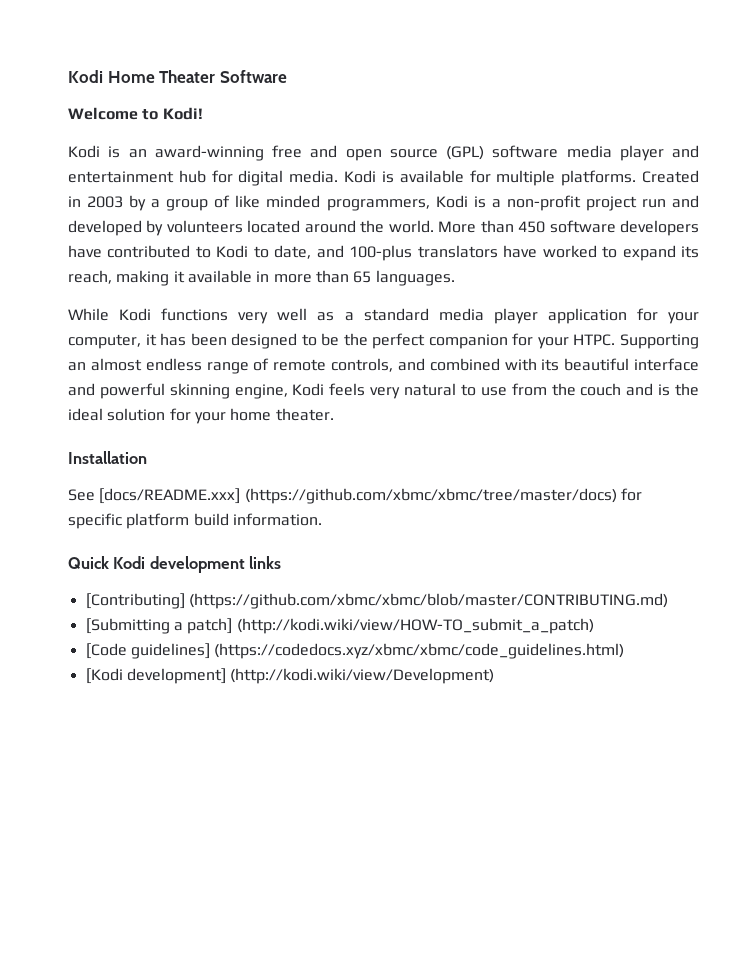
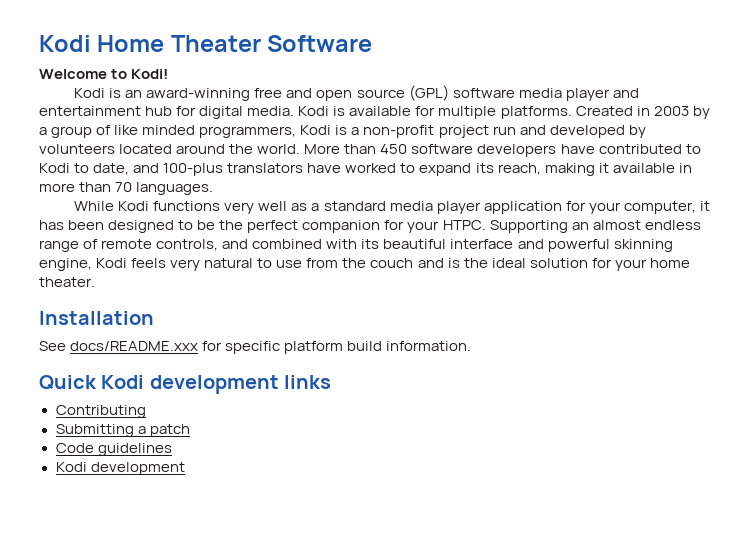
- More than 450 software developers have contributed to Kodi to date, and 100-plus translators have worked to expand its reach, making it available in more than 65 languages.
+ More than 450 software developers have contributed to Kodi to date, and 100-plus translators have worked to expand its reach, making it available in more than 70 languages.
- See [docs/README.xxx] (https://github.com/xbmc/xbmc/tree/master/docs) for specific platform build information.
+ See docs/README.xxx for specific platform build information.
- [Contributing] (https://github.com/xbmc/xbmc/blob/master/CONTRIBUTING.md)
- [Submitting a patch] (http://kodi.wiki/view/HOW-TO_submit_a_patch)
- [Code guidelines] (https://codedocs.xyz/xbmc/xbmc/code_guidelines.html)
- [Kodi development] (http://kodi.wiki/view/Development)
+ Contributing
+ Submitting a patch
+ Code guidelines
+ Kodi development

